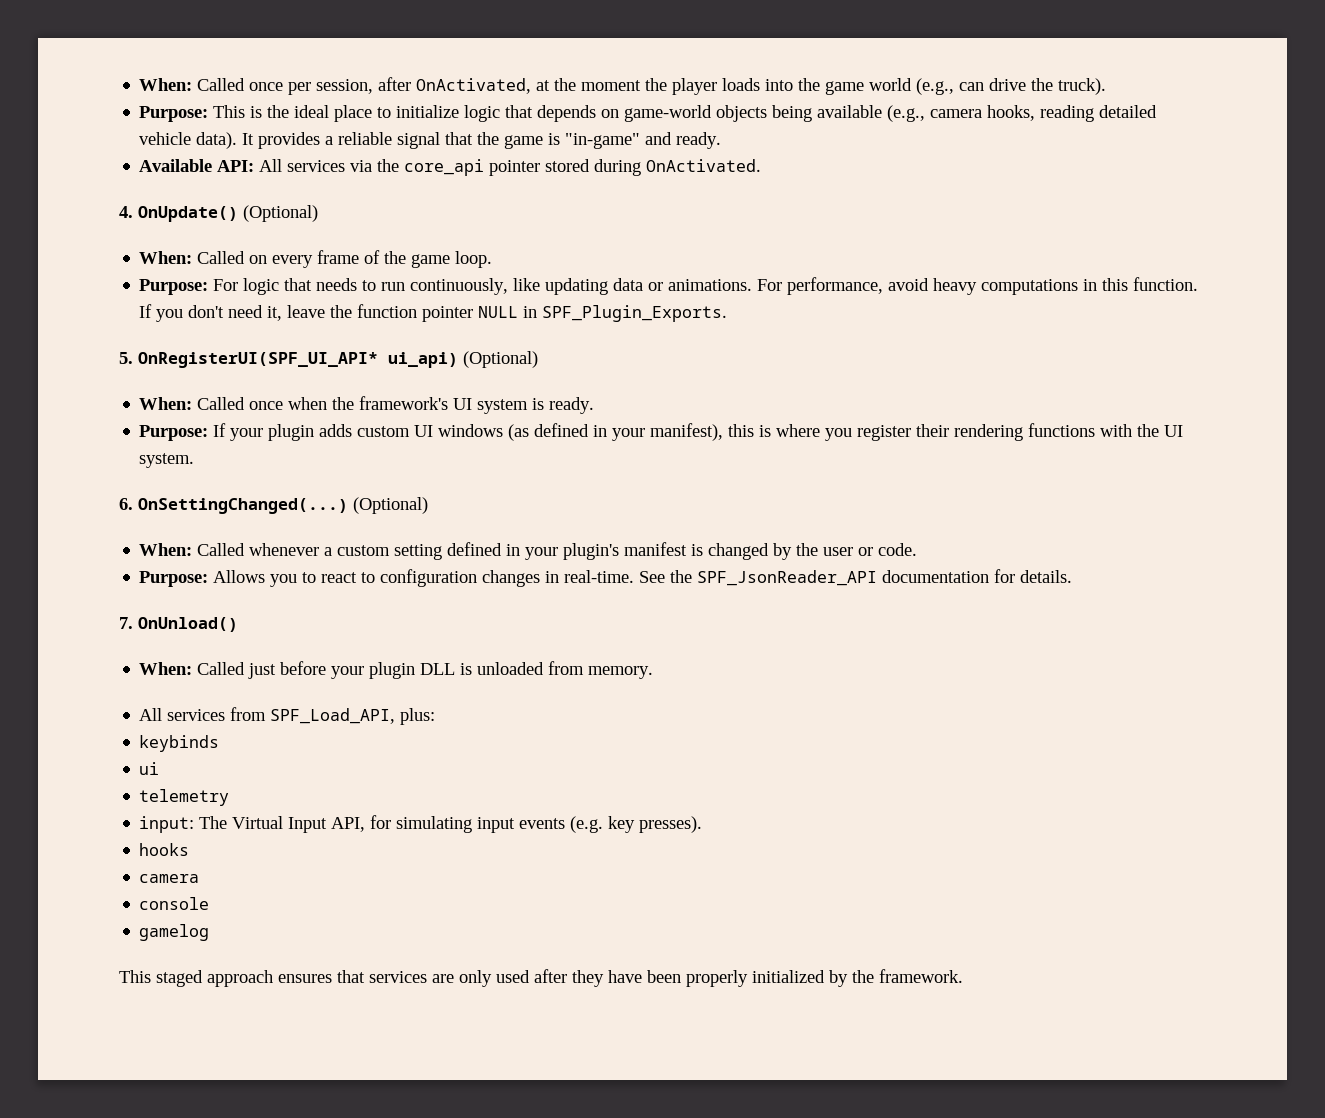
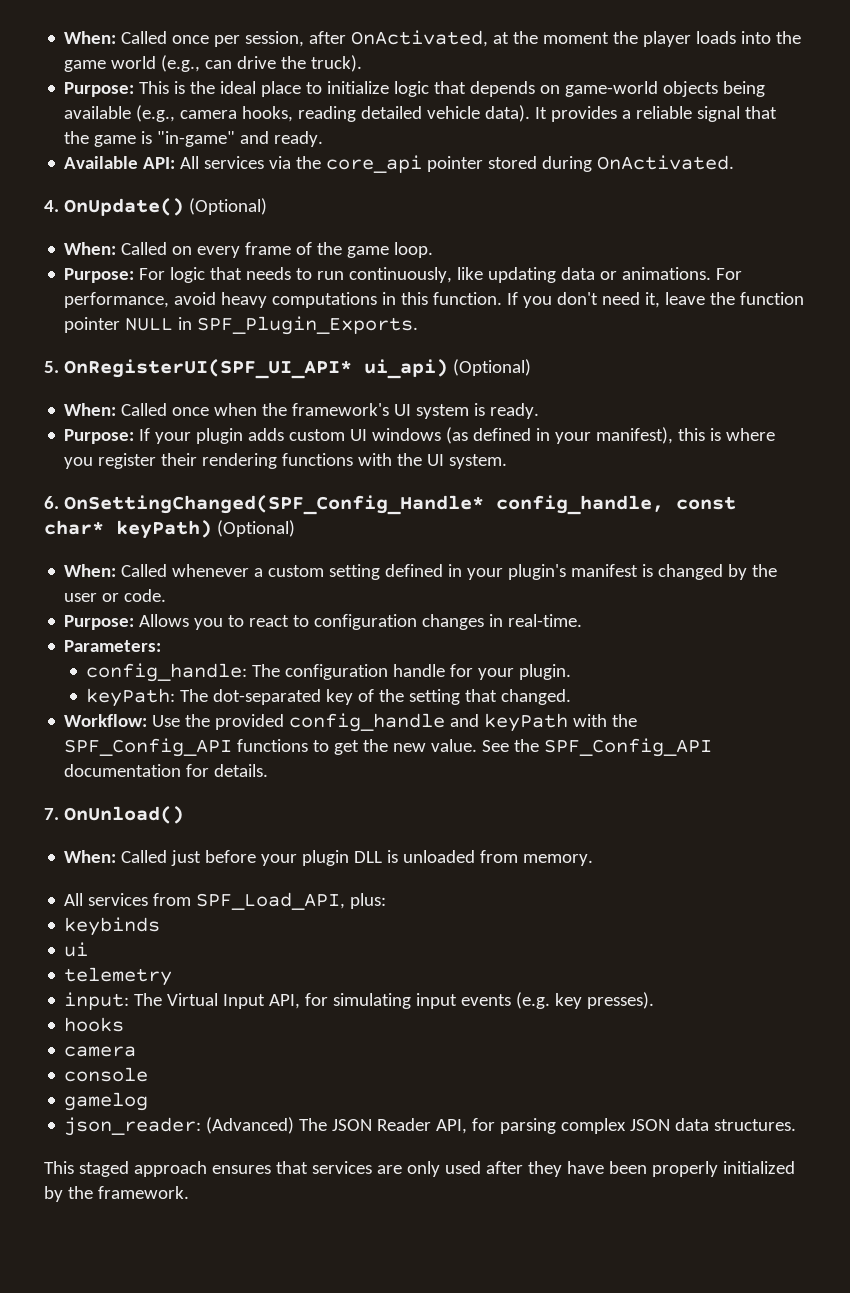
- 6. OnSettingChanged(...) (Optional)
+ 6. OnSettingChanged(SPF_Config_Handle* config_handle, const char* keyPath) (Optional)
- Purpose: Allows you to react to configuration changes in real-time. See the SPF_JsonReader_API documentation for details.
+ Purpose: Allows you to react to configuration changes in real-time.
+ Parameters:
+ config_handle: The configuration handle for your plugin.
+ keyPath: The dot-separated key of the setting that changed.
+ Workflow: Use the provided config_handle and keyPath with the SPF_Config_API functions to get the new value. See the SPF_Config_API documentation for details.
+ json_reader: (Advanced) The JSON Reader API, for parsing complex JSON data structures.

